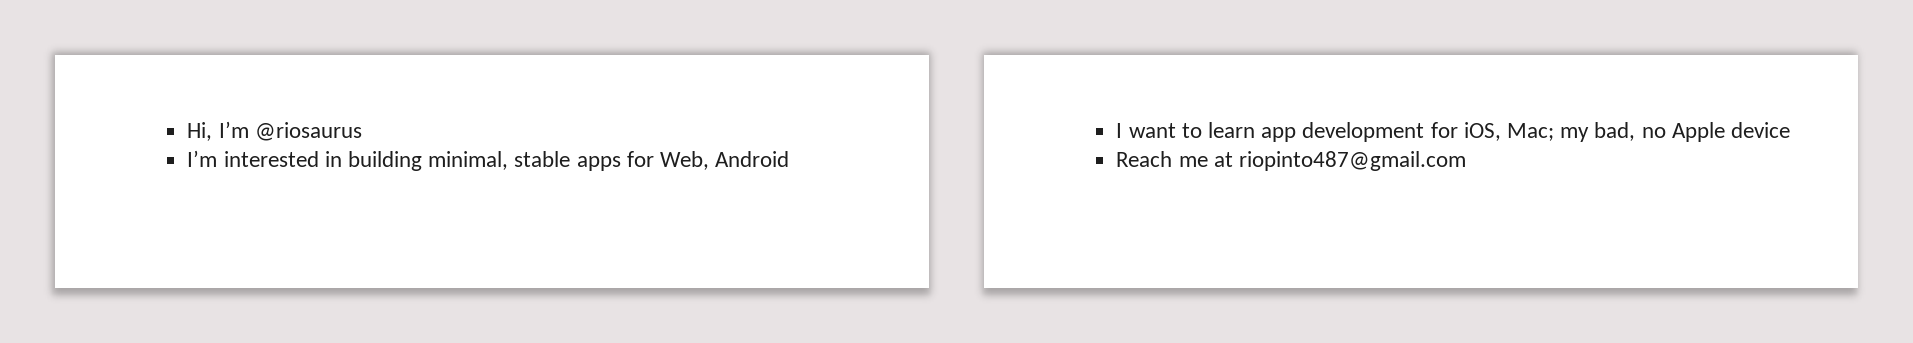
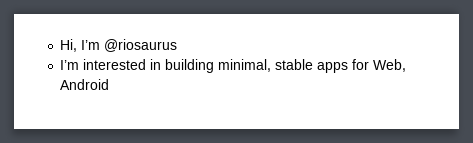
- I want to learn app development for iOS, Mac; my bad, no Apple device
- Reach me at riopinto487@gmail.com

